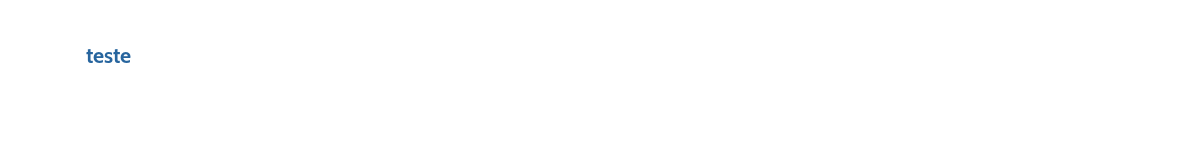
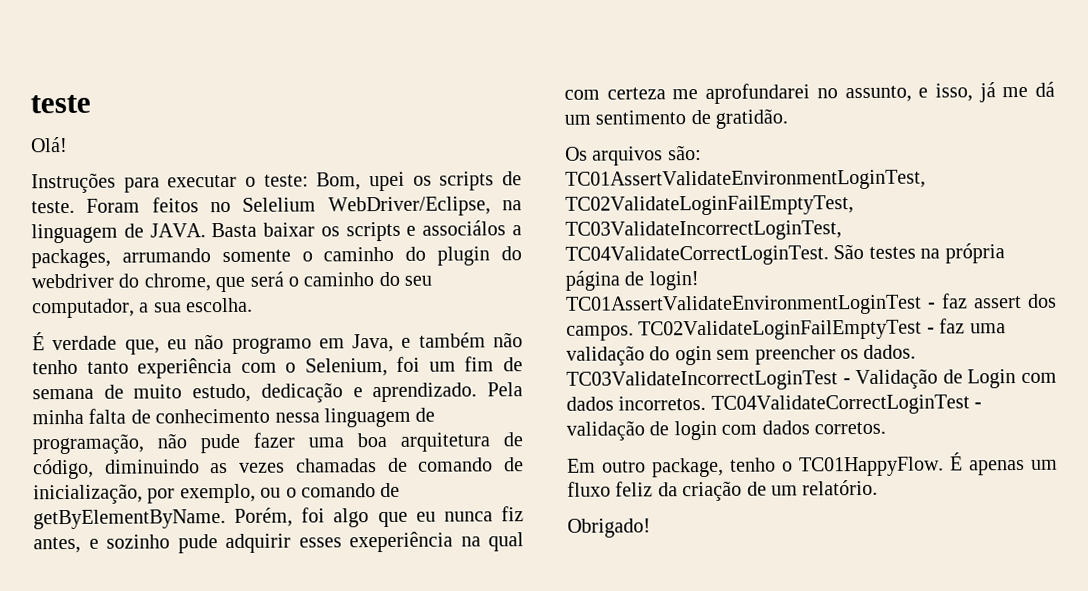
+ Olá!
+ Instruções para executar o teste: Bom, upei os scripts de teste. Foram feitos no Selelium WebDriver/Eclipse, na linguagem de JAVA. Basta baixar os scripts e associálos a packages, arrumando somente o caminho do plugin do webdriver do chrome, que será o caminho do seu computador, a sua escolha.
+ É verdade que, eu não programo em Java, e também não tenho tanto experiência com o Selenium, foi um fim de semana de muito estudo, dedicação e aprendizado. Pela minha falta de conhecimento nessa linguagem de programação, não pude fazer uma boa arquitetura de código, diminuindo as vezes chamadas de comando de inicialização, por exemplo, ou o comando de getByElementByName. Porém, foi algo que eu nunca fiz antes, e sozinho pude adquirir esses exeperiência na qual com certeza me aprofundarei no assunto, e isso, já me dá um sentimento de gratidão.
+ Os arquivos são: TC01AssertValidateEnvironmentLoginTest, TC02ValidateLoginFailEmptyTest, TC03ValidateIncorrectLoginTest, TC04ValidateCorrectLoginTest. São testes na própria página de login! TC01AssertValidateEnvironmentLoginTest - faz assert dos campos. TC02ValidateLoginFailEmptyTest - faz uma validação do ogin sem preencher os dados. TC03ValidateIncorrectLoginTest - Validação de Login com dados incorretos. TC04ValidateCorrectLoginTest - validação de login com dados corretos.
+ Em outro package, tenho o TC01HappyFlow. É apenas um fluxo feliz da criação de um relatório.
+ Obrigado!

